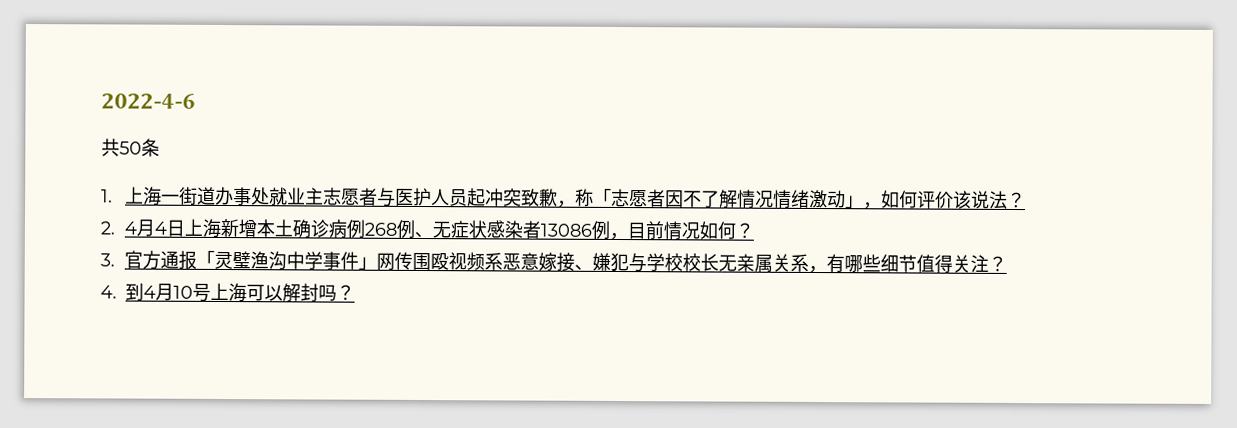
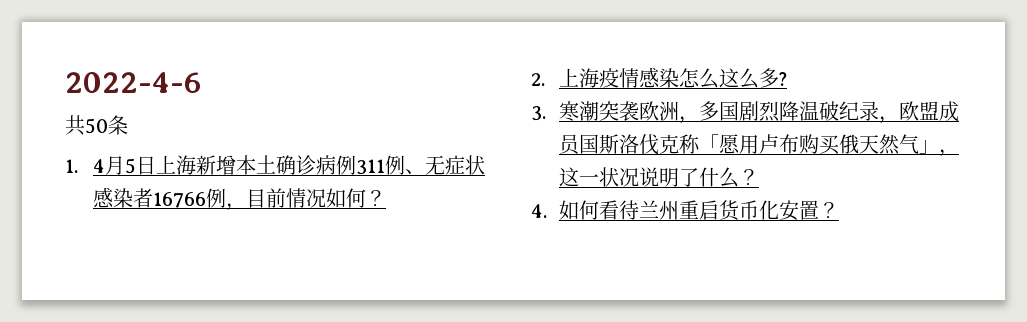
- 1.上海一街道办事处就业主志愿者与医护人员起冲突致歉，称「志愿者因不了解情况情绪激动」，如何评价该说法？
- 2. 4月4日上海新增本土确诊病例268例、无症状感染者13086例，目前情况如何？
+ 1. 4月5日上海新增本土确诊病例311例、无症状感染者16766例，目前情况如何？
- 3.官方通报「灵璧渔沟中学事件」网传围殴视频系恶意嫁接、嫌犯与学校校长无亲属关系，有哪些细节值得关注？
- 4.到4月10号上海可以解封吗？
+ 2.上海疫情感染怎么这么多?
+ 3.寒潮突袭欧洲，多国剧烈降温破纪录，欧盟成员国斯洛伐克称「愿用卢布购买俄天然气」，这一状况说明了什么？
+ 4.如何看待兰州重启货币化安置？

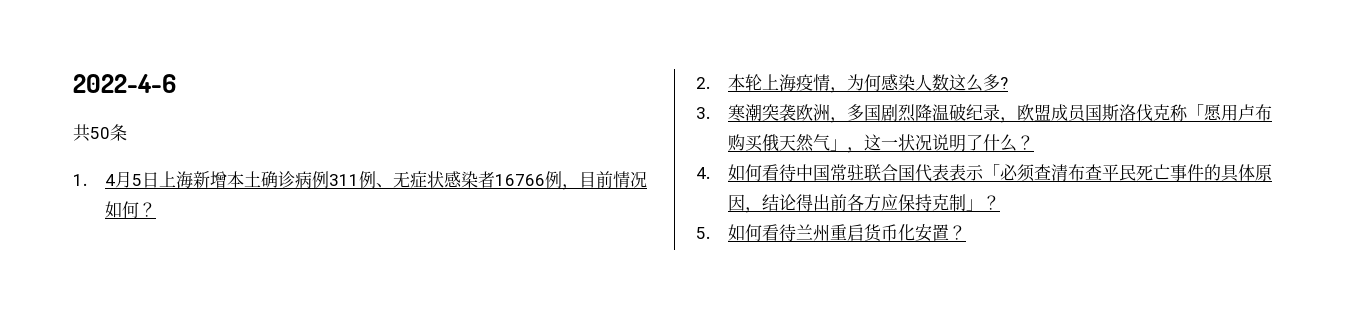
- 2.上海疫情感染怎么这么多?
+ 2.本轮上海疫情，为何感染人数这么多?
- 4.如何看待兰州重启货币化安置？
+ 4.如何看待中国常驻联合国代表表示「必须查清布查平民死亡事件的具体原因，结论得出前各方应保持克制」？
+ 5.如何看待兰州重启货币化安置？

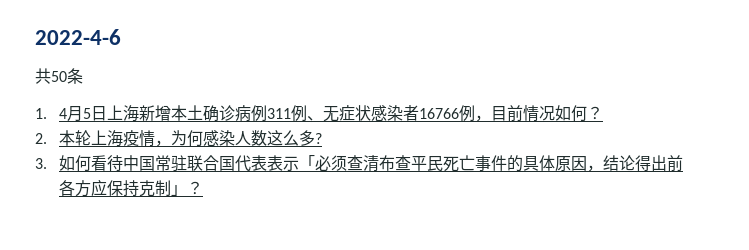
- 3.寒潮突袭欧洲，多国剧烈降温破纪录，欧盟成员国斯洛伐克称「愿用卢布购买俄天然气」，这一状况说明了什么？
- 4.如何看待中国常驻联合国代表表示「必须查清布查平民死亡事件的具体原因，结论得出前各方应保持克制」？
+ 3.如何看待中国常驻联合国代表表示「必须查清布查平民死亡事件的具体原因，结论得出前各方应保持克制」？
- 5.如何看待兰州重启货币化安置？

